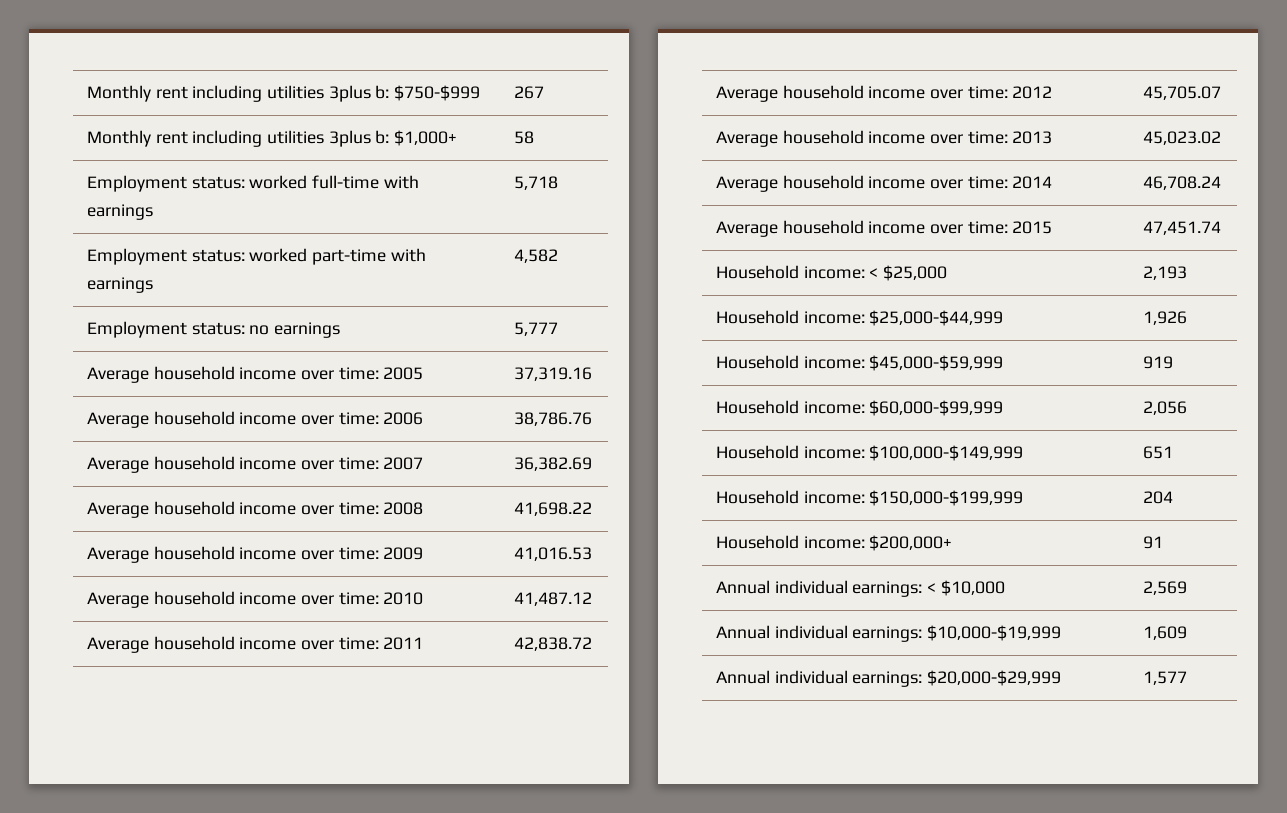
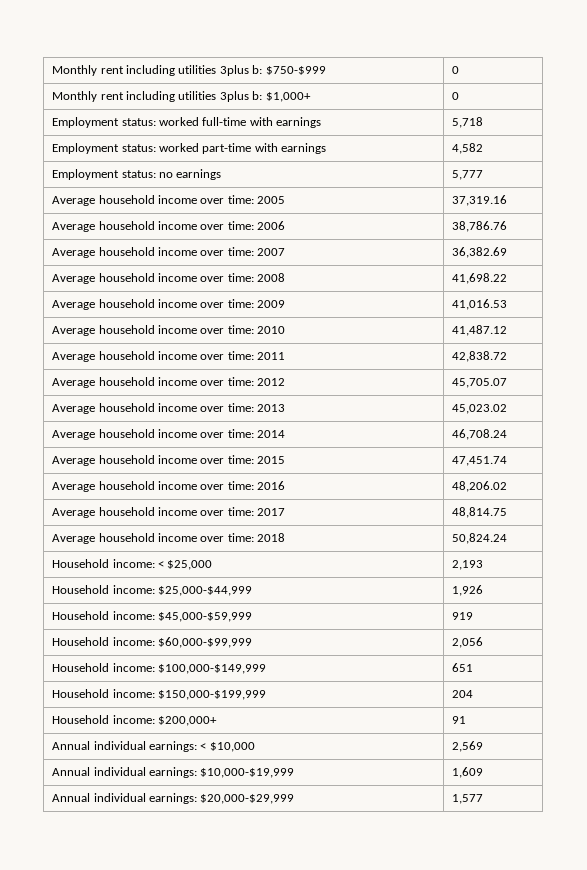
- Monthly rent including utilities 3plus b: $750-$999 | 267
+ Monthly rent including utilities 3plus b: $750-$999 | 0
- Monthly rent including utilities 3plus b: $1,000+ | 58
+ Monthly rent including utilities 3plus b: $1,000+ | 0
+ Average household income over time: 2016 | 48,206.02
+ Average household income over time: 2017 | 48,814.75
+ Average household income over time: 2018 | 50,824.24

